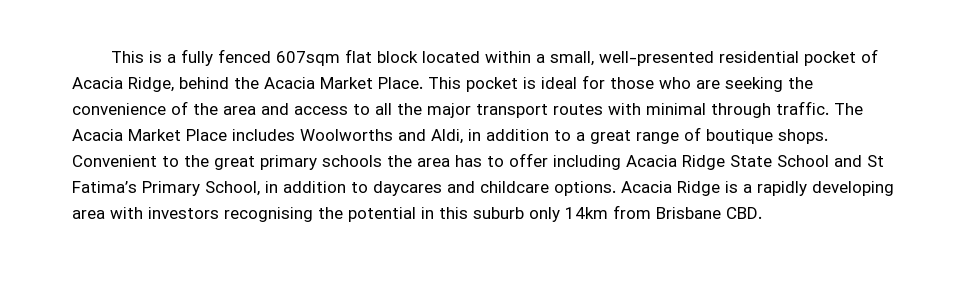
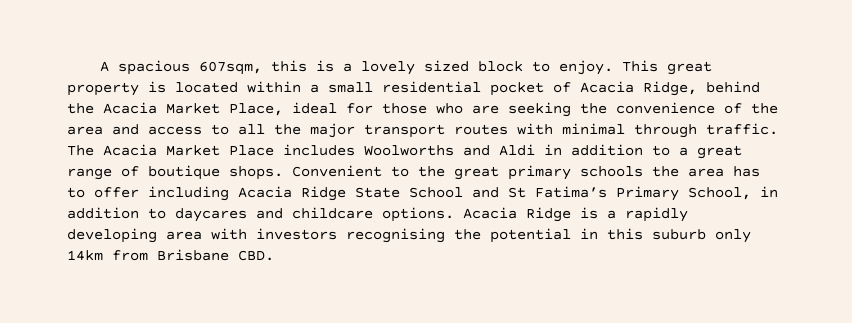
- This is a fully fenced 607sqm flat block located within a small, well-presented residential pocket of Acacia Ridge, behind the Acacia Market Place. This pocket is ideal for those who are seeking the convenience of the area and access to all the major transport routes with minimal through traffic.
+ A spacious 607sqm, this is a lovely sized block to enjoy. This great property is located within a small residential pocket of Acacia Ridge, behind the Acacia Market Place, ideal for those who are seeking the convenience of the area and access to all the major transport routes with minimal through traffic.
- The Acacia Market Place includes Woolworths and Aldi, in addition to a great range of boutique shops.
+ The Acacia Market Place includes Woolworths and Aldi in addition to a great range of boutique shops.

